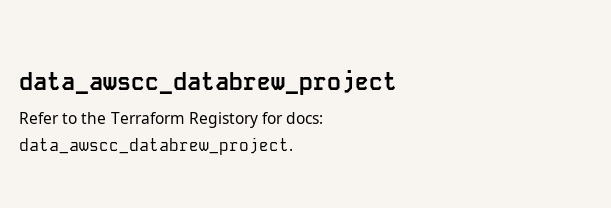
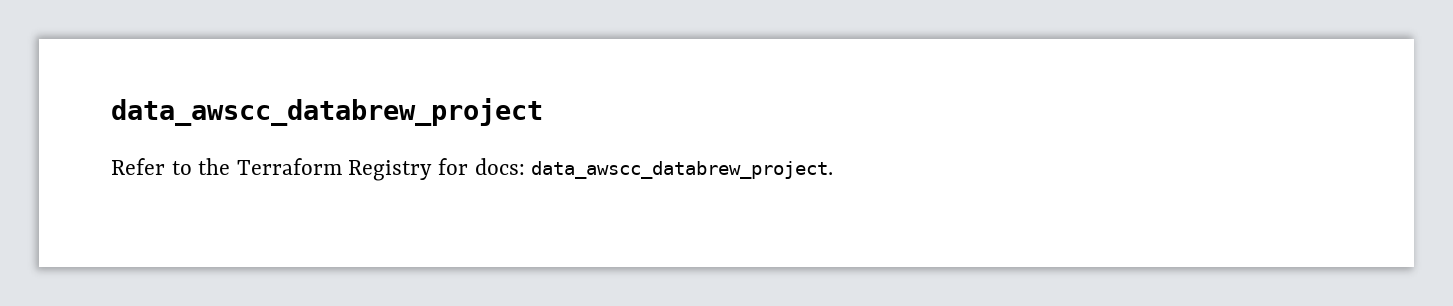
- Refer to the Terraform Registory for docs: data_awscc_databrew_project.
+ Refer to the Terraform Registry for docs: data_awscc_databrew_project.

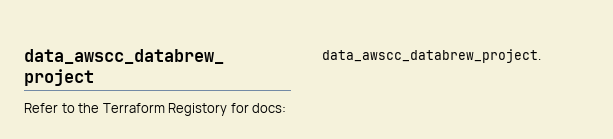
- Refer to the Terraform Registry for docs: data_awscc_databrew_project.
+ Refer to the Terraform Registory for docs: data_awscc_databrew_project.

